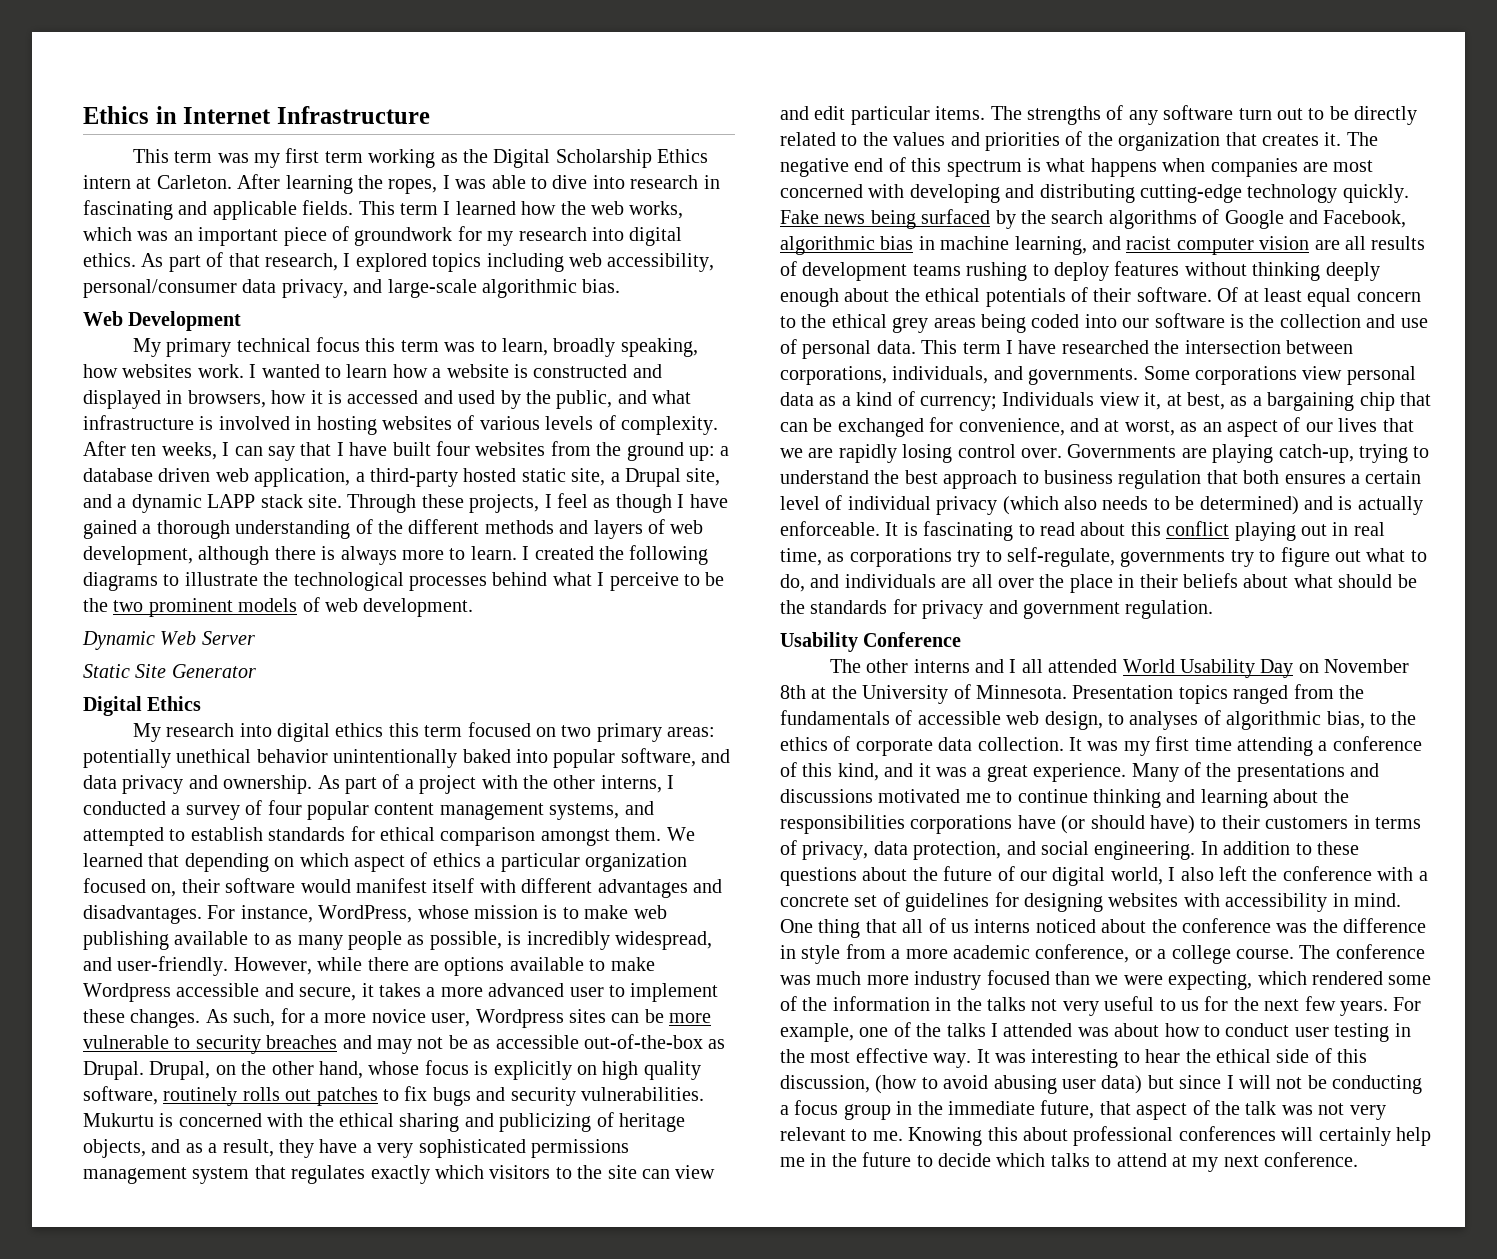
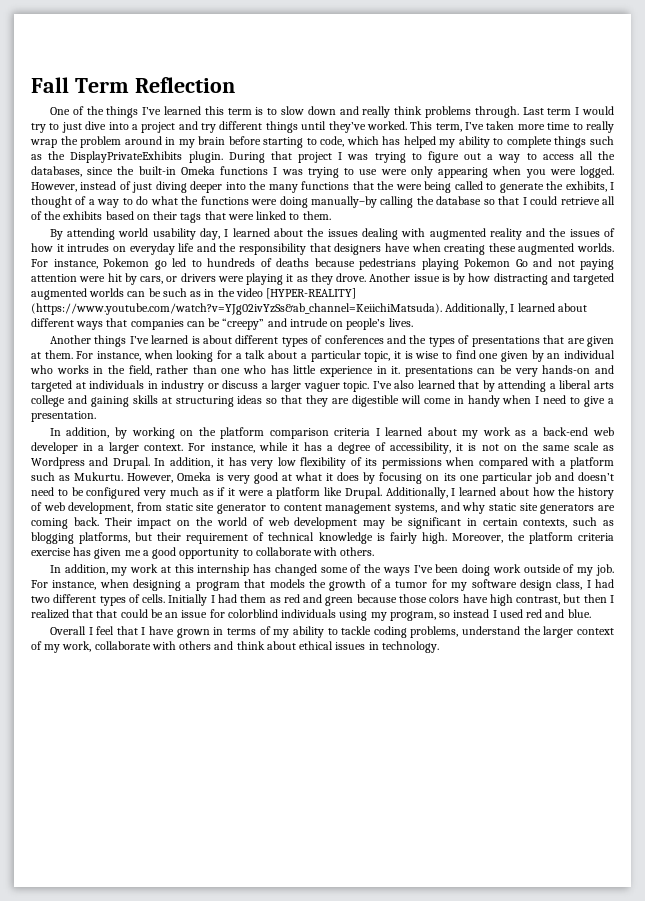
- Ethics in Internet Infrastructure
- This term was my first term working as the Digital Scholarship Ethics intern at Carleton. After learning the ropes, I was able to dive into research in fascinating and applicable fields. This term I learned how the web works, which was an important piece of groundwork for my research into digital ethics. As part of that research, I explored topics including web accessibility, personal/consumer data privacy, and large-scale algorithmic bias.
- Web Development
- My primary technical focus this term was to learn, broadly speaking, how websites work. I wanted to learn how a website is constructed and displayed in browsers, how it is accessed and used by the public, and what infrastructure is involved in hosting websites of various levels of complexity. After ten weeks, I can say that I have built four websites from the ground up: a database driven web application, a third-party hosted static site, a Drupal site, and a dynamic LAPP stack site. Through these projects, I feel as though I have gained a thorough understanding of the different methods and layers of web development, although there is always more to learn. I created the following diagrams to illustrate the technological processes behind what I perceive to be the two prominent models of web development.
- Dynamic Web Server
- Static Site Generator
- Digital Ethics
- My research into digital ethics this term focused on two primary areas: potentially unethical behavior unintentionally baked into popular software, and data privacy and ownership. As part of a project with the other interns, I conducted a survey of four popular content management systems, and attempted to establish standards for ethical comparison amongst them. We learned that depending on which aspect of ethics a particular organization focused on, their software would manifest itself with different advantages and disadvantages. For instance, WordPress, whose mission is to make web publishing available to as many people as possible, is incredibly widespread, and user-friendly. However, while there are options available to make Wordpress accessible and secure, it takes a more advanced user to implement these changes. As such, for a more novice user, Wordpress sites can be more vulnerable to security breaches and may not be as accessible out-of-the-box as Drupal. Drupal, on the other hand, whose focus is explicitly on high quality software, routinely rolls out patches to fix bugs and security vulnerabilities. Mukurtu is concerned with the ethical sharing and publicizing of heritage objects, and as a result, they have a very sophisticated permissions management system that regulates exactly which visitors to the site can view and edit particular items. The strengths of any software turn out to be directly related to the values and priorities of the organization that creates it. The negative end of this spectrum is what happens when companies are most concerned with developing and distributing cutting-edge technology quickly. Fake news being surfaced by the search algorithms of Google and Facebook, algorithmic bias in machine learning, and racist computer vision are all results of development teams rushing to deploy features without thinking deeply enough about the ethical potentials of their software. Of at least equal concern to the ethical grey areas being coded into our software is the collection and use of personal data. This term I have researched the intersection between corporations, individuals, and governments. Some corporations view personal data as a kind of currency; Individuals view it, at best, as a bargaining chip that can be exchanged for convenience, and at worst, as an aspect of our lives that we are rapidly losing control over. Governments are playing catch-up, trying to understand the best approach to business regulation that both ensures a certain level of individual privacy (which also needs to be determined) and is actually enforceable. It is fascinating to read about this conflict playing out in real time, as corporations try to self-regulate, governments try to figure out what to do, and individuals are all over the place in their beliefs about what should be the standards for privacy and government regulation.
- Usability Conference
- The other interns and I all attended World Usability Day on November 8th at the University of Minnesota. Presentation topics ranged from the fundamentals of accessible web design, to analyses of algorithmic bias, to the ethics of corporate data collection. It was my first time attending a conference of this kind, and it was a great experience. Many of the presentations and discussions motivated me to continue thinking and learning about the responsibilities corporations have (or should have) to their customers in terms of privacy, data protection, and social engineering. In addition to these questions about the future of our digital world, I also left the conference with a concrete set of guidelines for designing websites with accessibility in mind. One thing that all of us interns noticed about the conference was the difference in style from a more academic conference, or a college course. The conference was much more industry focused than we were expecting, which rendered some of the information in the talks not very useful to us for the next few years. For example, one of the talks I attended was about how to conduct user testing in the most effective way. It was interesting to hear the ethical side of this discussion, (how to avoid abusing user data) but since I will not be conducting a focus group in the immediate future, that aspect of the talk was not very relevant to me. Knowing this about professional conferences will certainly help me in the future to decide which talks to attend at my next conference.
+ Fall Term Reflection
+ One of the things I’ve learned this term is to slow down and really think problems through. Last term I would try to just dive into a project and try different things until they’ve worked. This term, I’ve taken more time to really wrap the problem around in my brain before starting to code, which has helped my ability to complete things such as the DisplayPrivateExhibits plugin. During that project I was trying to figure out a way to access all the databases, since the built-in Omeka functions I was trying to use were only appearing when you were logged. However, instead of just diving deeper into the many functions that the were being called to generate the exhibits, I thought of a way to do what the functions were doing manually–by calling the database so that I could retrieve all of the exhibits based on their tags that were linked to them.
+ By attending world usability day, I learned about the issues dealing with augmented reality and the issues of how it intrudes on everyday life and the responsibility that designers have when creating these augmented worlds. For instance, Pokemon go led to hundreds of deaths because pedestrians playing Pokemon Go and not paying attention were hit by cars, or drivers were playing it as they drove. Another issue is by how distracting and targeted augmented worlds can be such as in the video [HYPER-REALITY] (https://www.youtube.com/watch?v=YJg02ivYzSs&ab_channel=KeiichiMatsuda). Additionally, I learned about different ways that companies can be “creepy” and intrude on people’s lives.
+ Another things I’ve learned is about different types of conferences and the types of presentations that are given at them. For instance, when looking for a talk about a particular topic, it is wise to find one given by an individual who works in the field, rather than one who has little experience in it. presentations can be very hands-on and targeted at individuals in industry or discuss a larger vaguer topic. I’ve also learned that by attending a liberal arts college and gaining skills at structuring ideas so that they are digestible will come in handy when I need to give a presentation.
+ In addition, by working on the platform comparison criteria I learned about my work as a back-end web developer in a larger context. For instance, while it has a degree of accessibility, it is not on the same scale as Wordpress and Drupal. In addition, it has very low flexibility of its permissions when compared with a platform such as Mukurtu. However, Omeka is very good at what it does by focusing on its one particular job and doesn’t need to be configured very much as if it were a platform like Drupal. Additionally, I learned about how the history of web development, from static site generator to content management systems, and why static site generators are coming back. Their impact on the world of web development may be significant in certain contexts, such as blogging platforms, but their requirement of technical knowledge is fairly high. Moreover, the platform criteria exercise has given me a good opportunity to collaborate with others.
+ In addition, my work at this internship has changed some of the ways I’ve been doing work outside of my job. For instance, when designing a program that models the growth of a tumor for my software design class, I had two different types of cells. Initially I had them as red and green because those colors have high contrast, but then I realized that that could be an issue for colorblind individuals using my program, so instead I used red and blue.
+ Overall I feel that I have grown in terms of my ability to tackle coding problems, understand the larger context of my work, collaborate with others and think about ethical issues in technology.

